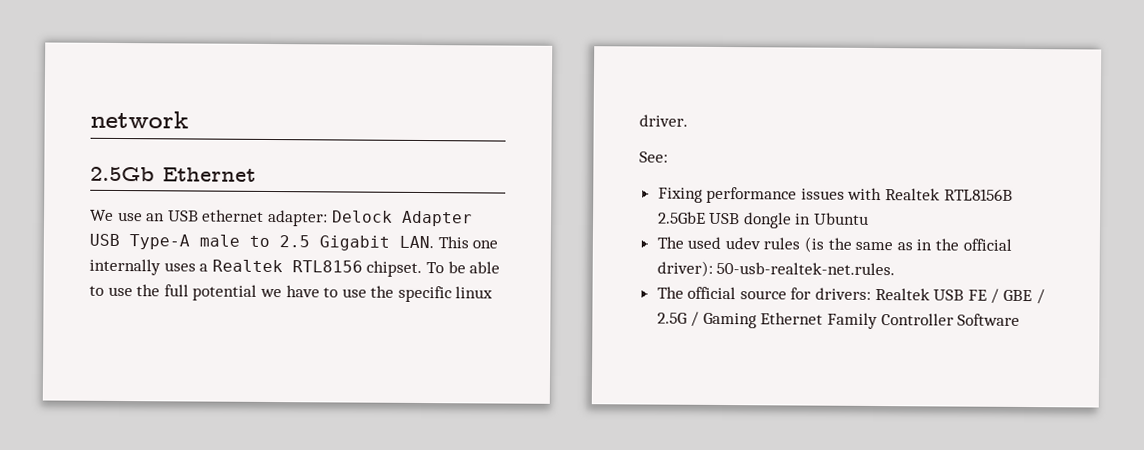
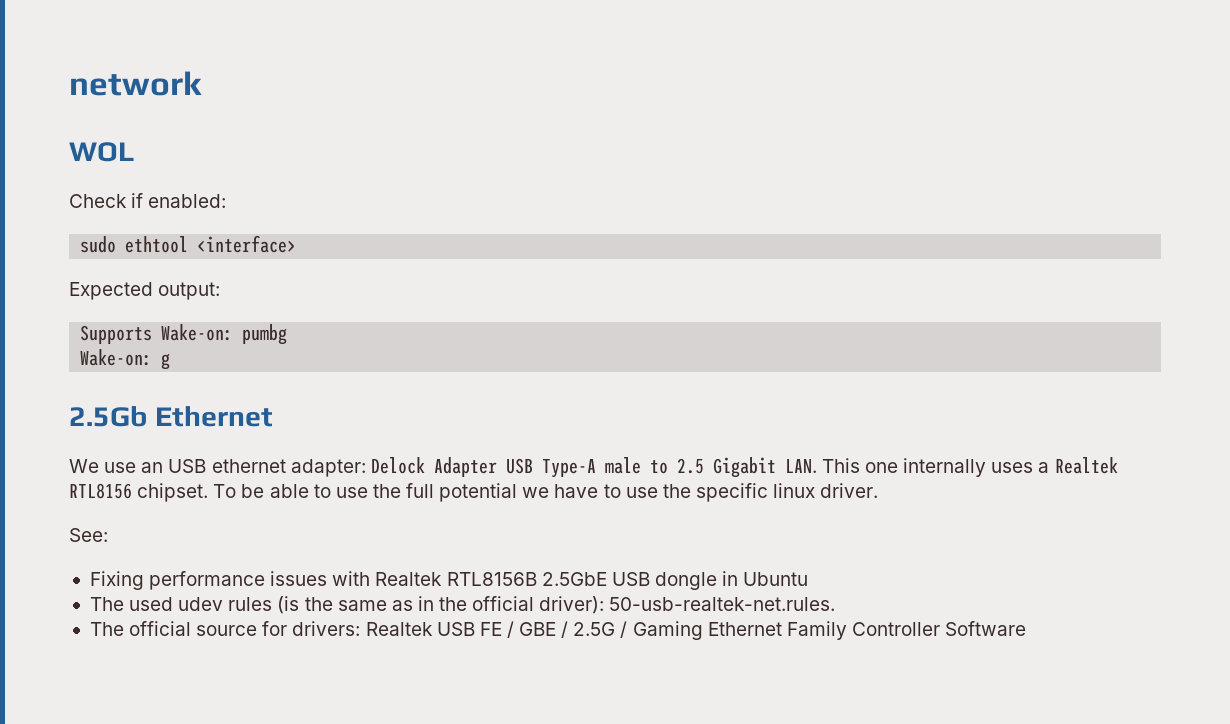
+ WOL
+ Check if enabled:
+ sudo ethtool <interface>
+ Expected output:
+ Supports Wake-on: pumbg
+ Wake-on: g

